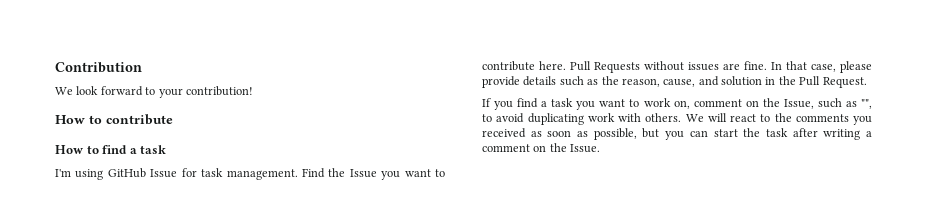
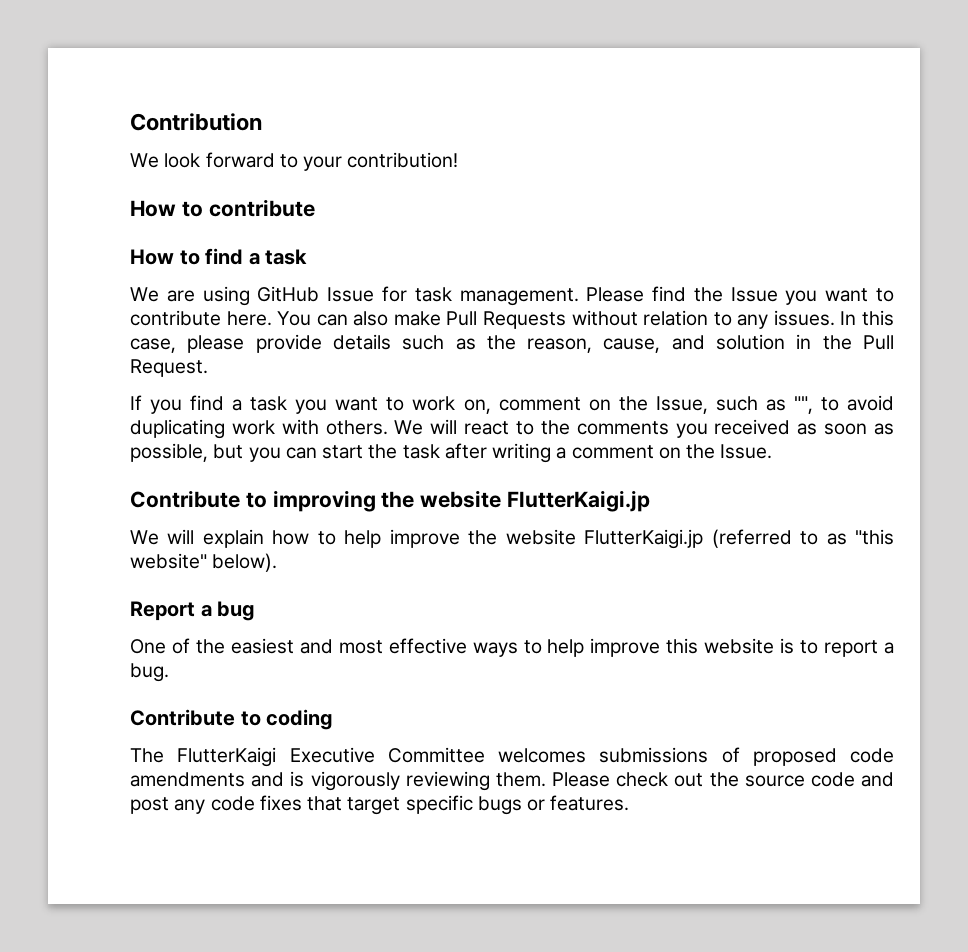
- I'm using GitHub Issue for task management.
+ We are using GitHub Issue for task management.
- Find the Issue you want to contribute here.
+ Please find the Issue you want to contribute here.
- Pull Requests without issues are fine. In that case, please provide details such as the reason, cause, and solution in the Pull Request.
+ You can also make Pull Requests without relation to any issues. In this case, please provide details such as the reason, cause, and solution in the Pull Request.
+ Contribute to improving the website FlutterKaigi.jp
+ We will explain how to help improve the website FlutterKaigi.jp (referred to as "this website" below).
+ Report a bug
+ One of the easiest and most effective ways to help improve this website is to report a bug.
+ Contribute to coding
+ The FlutterKaigi Executive Committee welcomes submissions of proposed code amendments and is vigorously reviewing them. Please check out the source code and post any code fixes that target specific bugs or features.

